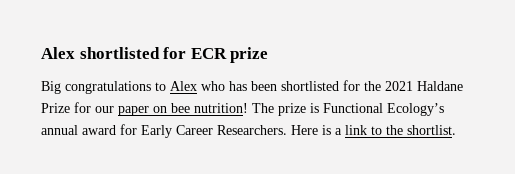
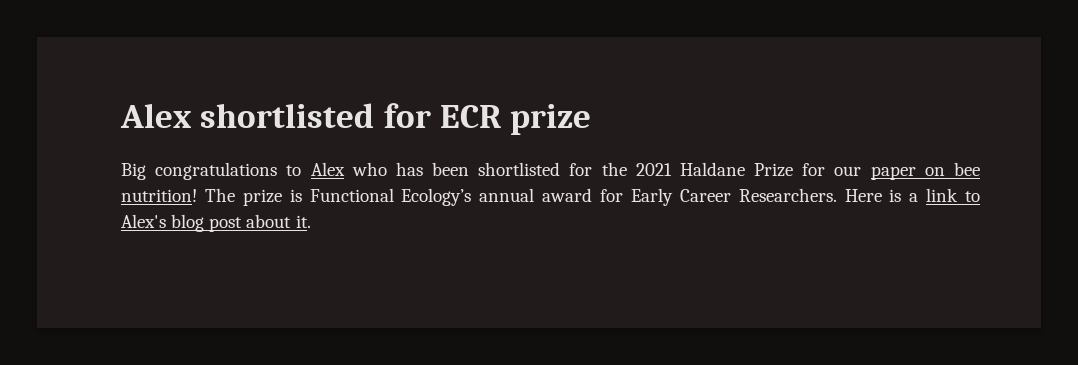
- Here is a link to the shortlist.
+ Here is a link to Alex's blog post about it.

